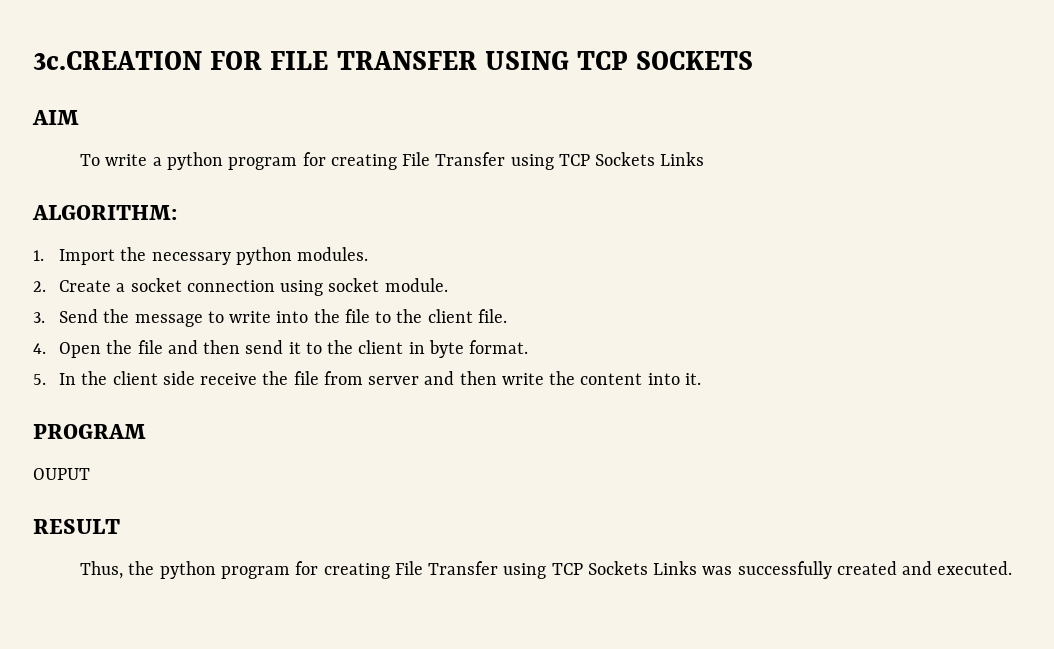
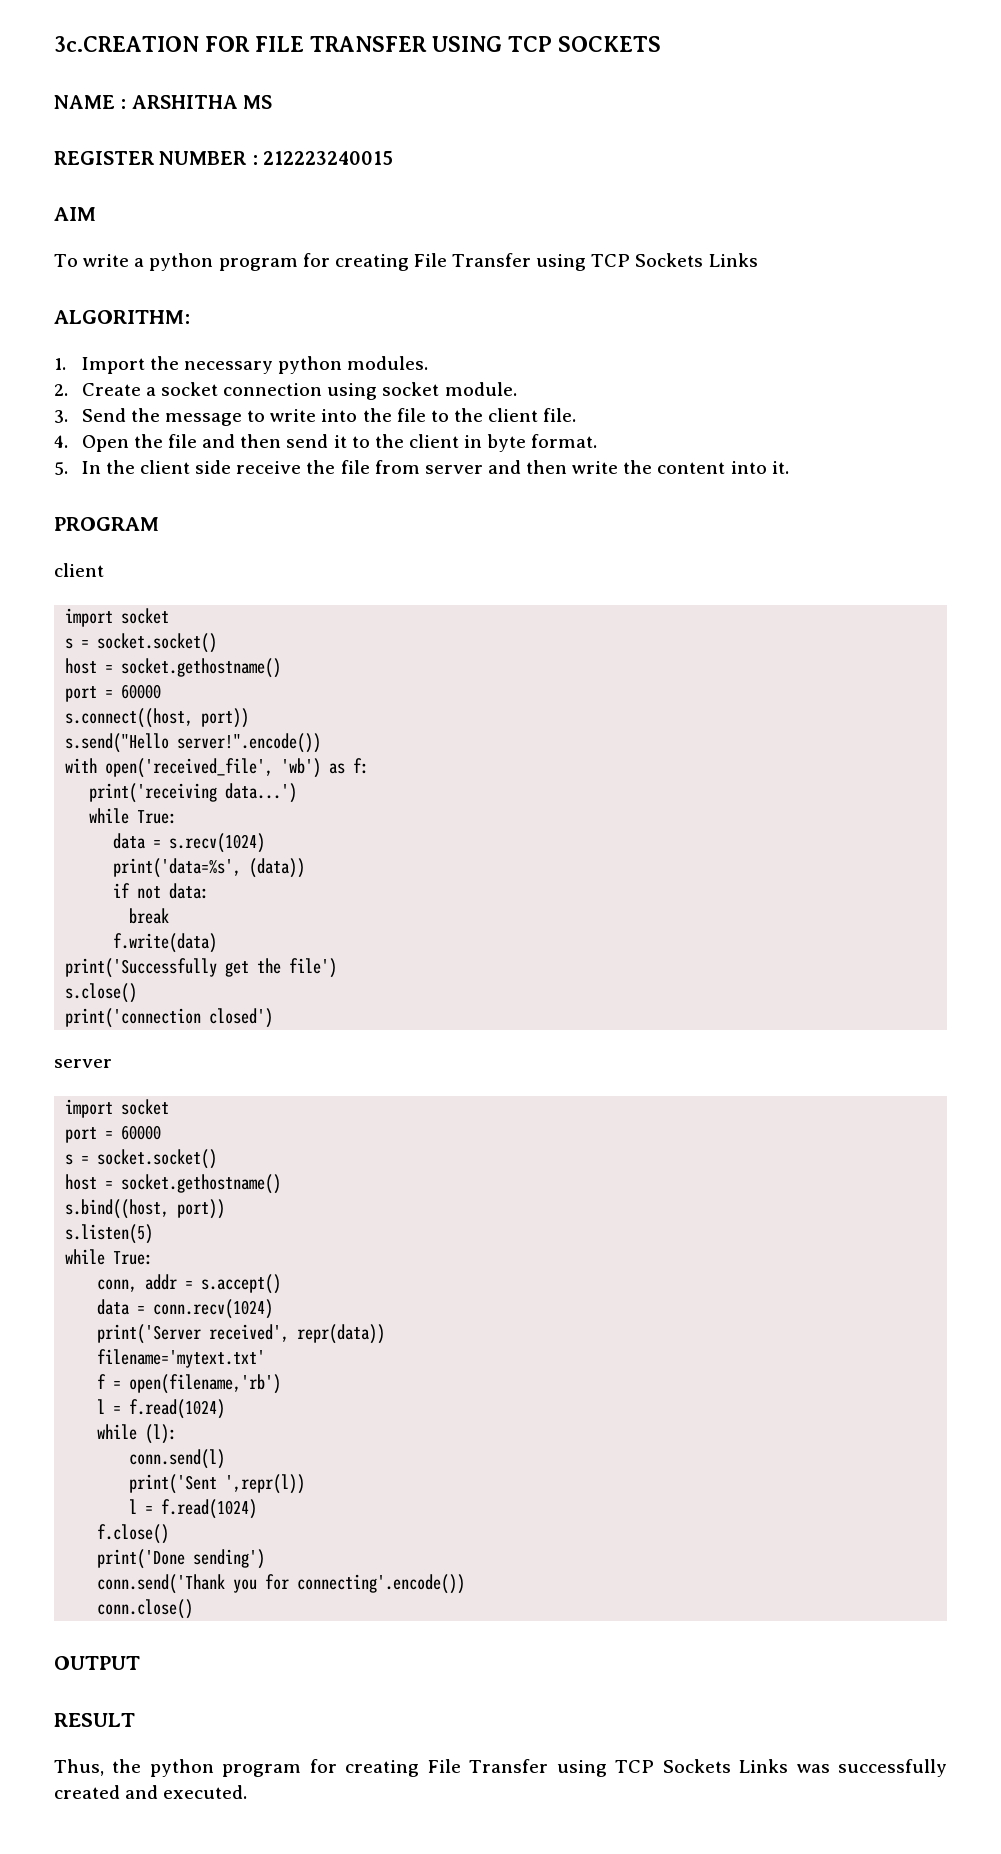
+ NAME : ARSHITHA MS
+ REGISTER NUMBER : 212223240015
  PROGRAM
- OUPUT
+ client
+ import socket
+ s = socket.socket()
+ host = socket.gethostname()
+ port = 60000
+ s.connect((host, port))
+ s.send("Hello server!".encode())
+ with open('received_file', 'wb') as f:
+ print('receiving data...')
+ while True:
+ data = s.recv(1024)
+ print('data=%s', (data))
+ if not data:
+ break
+ f.write(data)
+ print('Successfully get the file')
+ s.close()
+ print('connection closed')
+ server
+ import socket
+ port = 60000
+ s = socket.socket()
+ host = socket.gethostname()
+ s.bind((host, port))
+ s.listen(5)
+ while True:
+ conn, addr = s.accept()
+ data = conn.recv(1024)
+ print('Server received', repr(data))
+ filename='mytext.txt'
+ f = open(filename,'rb')
+ l = f.read(1024)
+ while (l):
+ conn.send(l)
+ print('Sent ',repr(l))
+ l = f.read(1024)
+ f.close()
+ print('Done sending')
+ conn.send('Thank you for connecting'.encode())
+ conn.close()
+ OUTPUT

